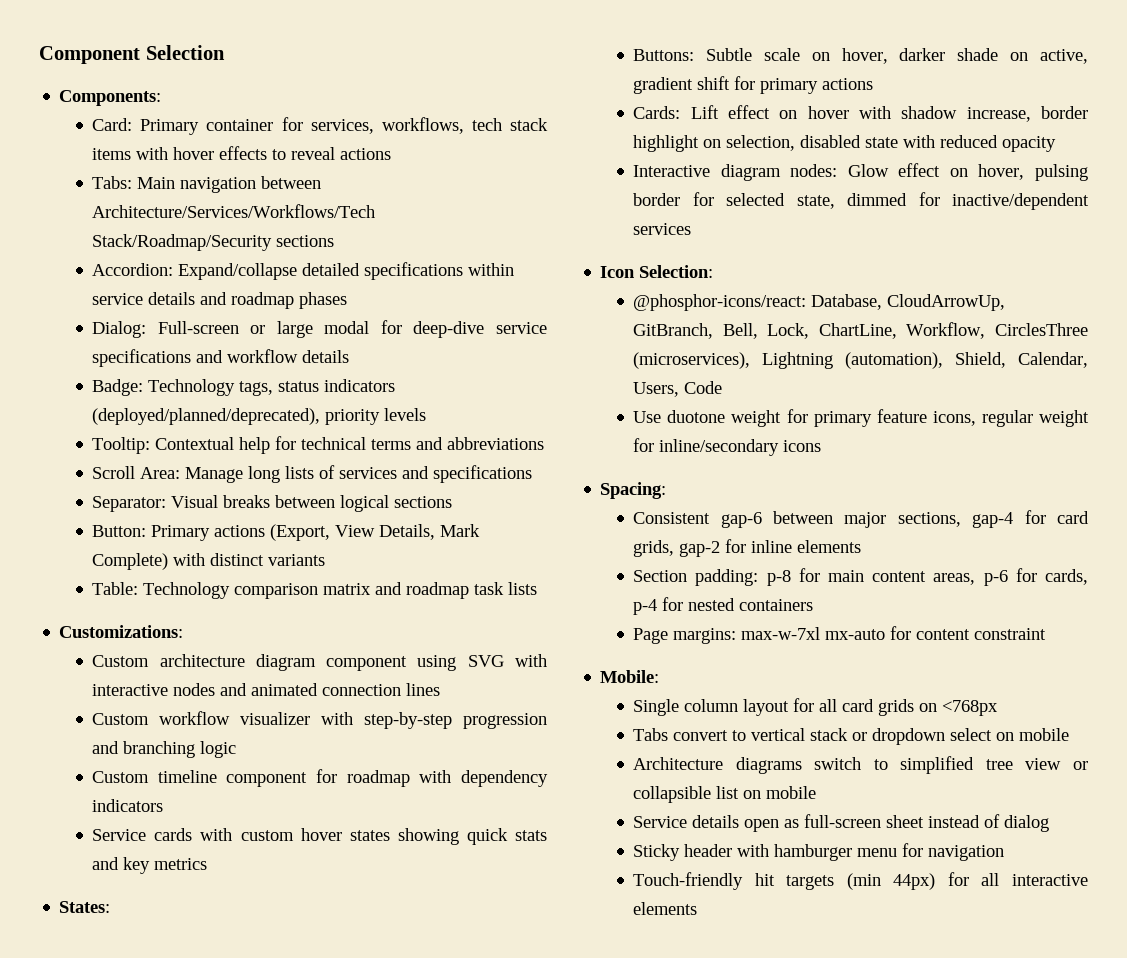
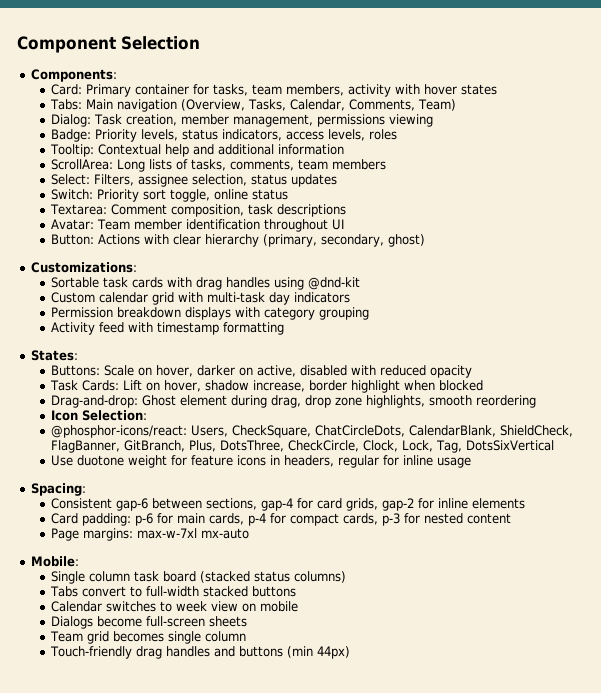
- Card: Primary container for services, workflows, tech stack items with hover effects to reveal actions
- Tabs: Main navigation between Architecture/Services/Workflows/Tech Stack/Roadmap/Security sections
- Accordion: Expand/collapse detailed specifications within service details and roadmap phases
- Dialog: Full-screen or large modal for deep-dive service specifications and workflow details
- Badge: Technology tags, status indicators (deployed/planned/deprecated), priority levels
- Tooltip: Contextual help for technical terms and abbreviations
- Scroll Area: Manage long lists of services and specifications
- Separator: Visual breaks between logical sections
- Button: Primary actions (Export, View Details, Mark Complete) with distinct variants
- Table: Technology comparison matrix and roadmap task lists
+ Card: Primary container for tasks, team members, activity with hover states
+ Tabs: Main navigation (Overview, Tasks, Calendar, Comments, Team)
+ Dialog: Task creation, member management, permissions viewing
+ Badge: Priority levels, status indicators, access levels, roles
+ Tooltip: Contextual help and additional information
+ ScrollArea: Long lists of tasks, comments, team members
+ Select: Filters, assignee selection, status updates
+ Switch: Priority sort toggle, online status
+ Textarea: Comment composition, task descriptions
+ Avatar: Team member identification throughout UI
+ Button: Actions with clear hierarchy (primary, secondary, ghost)
  Customizations:
- Custom architecture diagram component using SVG with interactive nodes and animated connection lines
- Custom workflow visualizer with step-by-step progression and branching logic
- Custom timeline component for roadmap with dependency indicators
- Service cards with custom hover states showing quick stats and key metrics
+ Sortable task cards with drag handles using @dnd-kit
+ Custom calendar grid with multi-task day indicators
+ Permission breakdown displays with category grouping
+ Activity feed with timestamp formatting
- Buttons: Subtle scale on hover, darker shade on active, gradient shift for primary actions
- Cards: Lift effect on hover with shadow increase, border highlight on selection, disabled state with reduced opacity
- Interactive diagram nodes: Glow effect on hover, pulsing border for selected state, dimmed for inactive/dependent services
+ Buttons: Scale on hover, darker on active, disabled with reduced opacity
+ Task Cards: Lift on hover, shadow increase, border highlight when blocked
+ Drag-and-drop: Ghost element during drag, drop zone highlights, smooth reordering
  Icon Selection:
- @phosphor-icons/react: Database, CloudArrowUp, GitBranch, Bell, Lock, ChartLine, Workflow, CirclesThree (microservices), Lightning (automation), Shield, Calendar, Users, Code
- Use duotone weight for primary feature icons, regular weight for inline/secondary icons
+ @phosphor-icons/react: Users, CheckSquare, ChatCircleDots, CalendarBlank, ShieldCheck, FlagBanner, GitBranch, Plus, DotsThree, CheckCircle, Clock, Lock, Tag, DotsSixVertical
+ Use duotone weight for feature icons in headers, regular for inline usage
- Consistent gap-6 between major sections, gap-4 for card grids, gap-2 for inline elements
+ Consistent gap-6 between sections, gap-4 for card grids, gap-2 for inline elements
- Section padding: p-8 for main content areas, p-6 for cards, p-4 for nested containers
+ Card padding: p-6 for main cards, p-4 for compact cards, p-3 for nested content
- Page margins: max-w-7xl mx-auto for content constraint
+ Page margins: max-w-7xl mx-auto
- Single column layout for all card grids on <768px
- Tabs convert to vertical stack or dropdown select on mobile
- Architecture diagrams switch to simplified tree view or collapsible list on mobile
- Service details open as full-screen sheet instead of dialog
- Sticky header with hamburger menu for navigation
- Touch-friendly hit targets (min 44px) for all interactive elements
+ Single column task board (stacked status columns)
+ Tabs convert to full-width stacked buttons
+ Calendar switches to week view on mobile
+ Dialogs become full-screen sheets
+ Team grid becomes single column
+ Touch-friendly drag handles and buttons (min 44px)

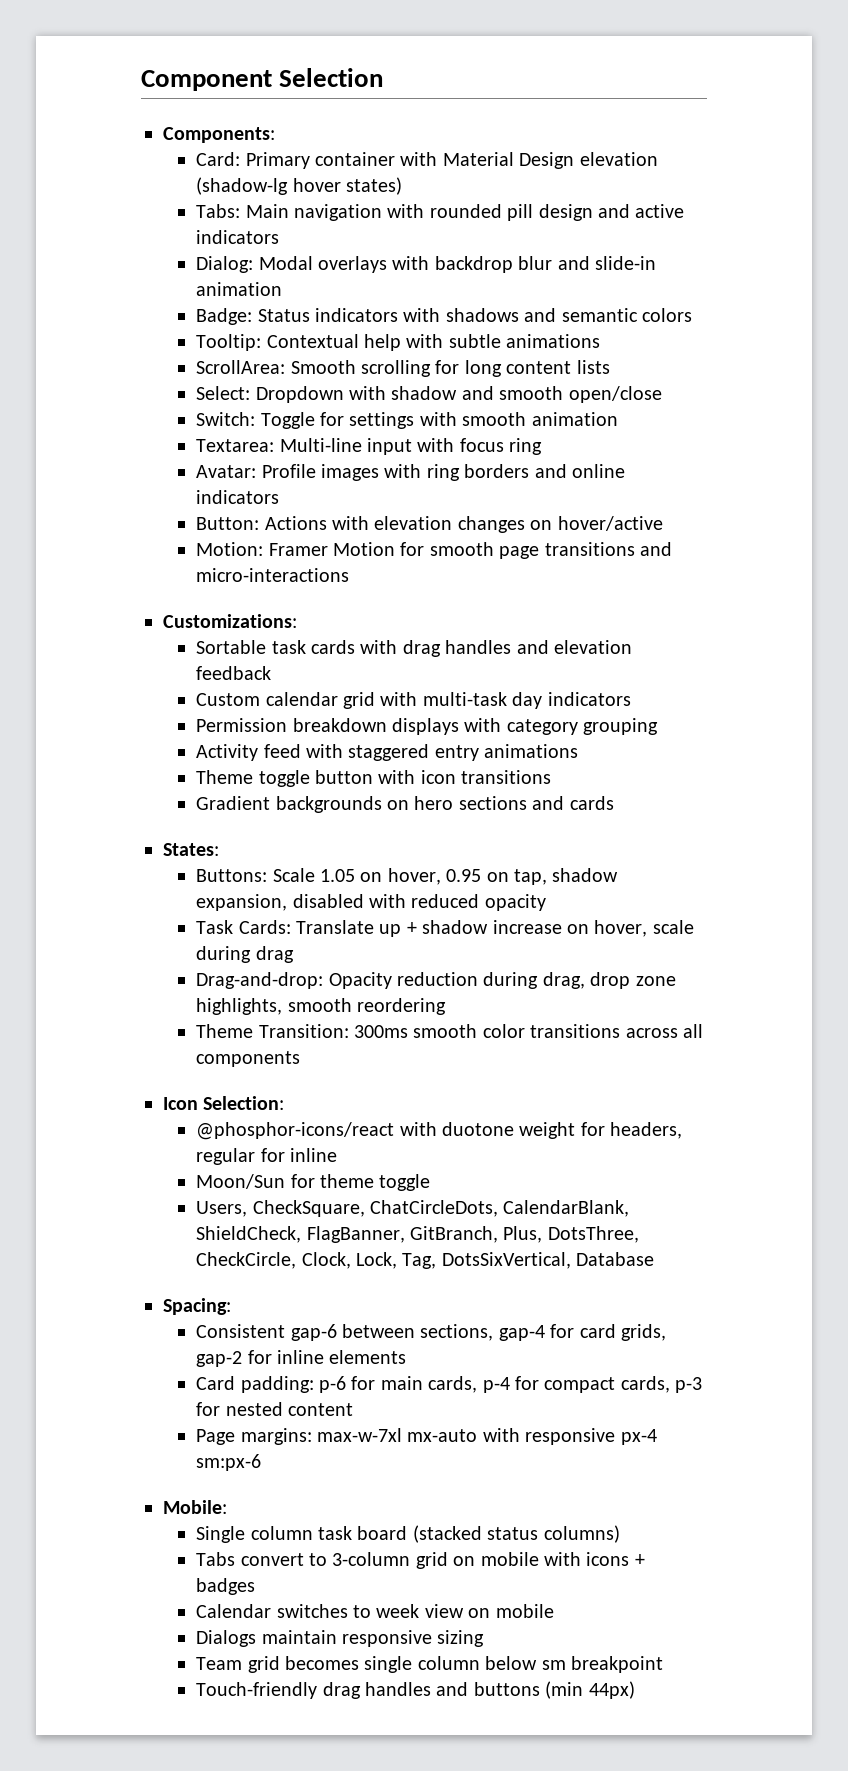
- Card: Primary container for tasks, team members, activity with hover states
- Tabs: Main navigation (Overview, Tasks, Calendar, Comments, Team)
- Dialog: Task creation, member management, permissions viewing
- Badge: Priority levels, status indicators, access levels, roles
- Tooltip: Contextual help and additional information
- ScrollArea: Long lists of tasks, comments, team members
- Select: Filters, assignee selection, status updates
- Switch: Priority sort toggle, online status
- Textarea: Comment composition, task descriptions
- Avatar: Team member identification throughout UI
- Button: Actions with clear hierarchy (primary, secondary, ghost)
+ Card: Primary container with Material Design elevation (shadow-lg hover states)
+ Tabs: Main navigation with rounded pill design and active indicators
+ Dialog: Modal overlays with backdrop blur and slide-in animation
+ Badge: Status indicators with shadows and semantic colors
+ Tooltip: Contextual help with subtle animations
+ ScrollArea: Smooth scrolling for long content lists
+ Select: Dropdown with shadow and smooth open/close
+ Switch: Toggle for settings with smooth animation
+ Textarea: Multi-line input with focus ring
+ Avatar: Profile images with ring borders and online indicators
+ Button: Actions with elevation changes on hover/active
+ Motion: Framer Motion for smooth page transitions and micro-interactions
- Sortable task cards with drag handles using @dnd-kit
+ Sortable task cards with drag handles and elevation feedback
- Activity feed with timestamp formatting
+ Activity feed with staggered entry animations
+ Theme toggle button with icon transitions
+ Gradient backgrounds on hero sections and cards
- Buttons: Scale on hover, darker on active, disabled with reduced opacity
+ Buttons: Scale 1.05 on hover, 0.95 on tap, shadow expansion, disabled with reduced opacity
- Task Cards: Lift on hover, shadow increase, border highlight when blocked
+ Task Cards: Translate up + shadow increase on hover, scale during drag
- Drag-and-drop: Ghost element during drag, drop zone highlights, smooth reordering
+ Drag-and-drop: Opacity reduction during drag, drop zone highlights, smooth reordering
+ Theme Transition: 300ms smooth color transitions across all components
  Icon Selection:
- @phosphor-icons/react: Users, CheckSquare, ChatCircleDots, CalendarBlank, ShieldCheck, FlagBanner, GitBranch, Plus, DotsThree, CheckCircle, Clock, Lock, Tag, DotsSixVertical
- Use duotone weight for feature icons in headers, regular for inline usage
+ @phosphor-icons/react with duotone weight for headers, regular for inline
+ Moon/Sun for theme toggle
+ Users, CheckSquare, ChatCircleDots, CalendarBlank, ShieldCheck, FlagBanner, GitBranch, Plus, DotsThree, CheckCircle, Clock, Lock, Tag, DotsSixVertical, Database
- Page margins: max-w-7xl mx-auto
+ Page margins: max-w-7xl mx-auto with responsive px-4 sm:px-6
- Tabs convert to full-width stacked buttons
+ Tabs convert to 3-column grid on mobile with icons + badges
- Dialogs become full-screen sheets
+ Dialogs maintain responsive sizing
- Team grid becomes single column
+ Team grid becomes single column below sm breakpoint

